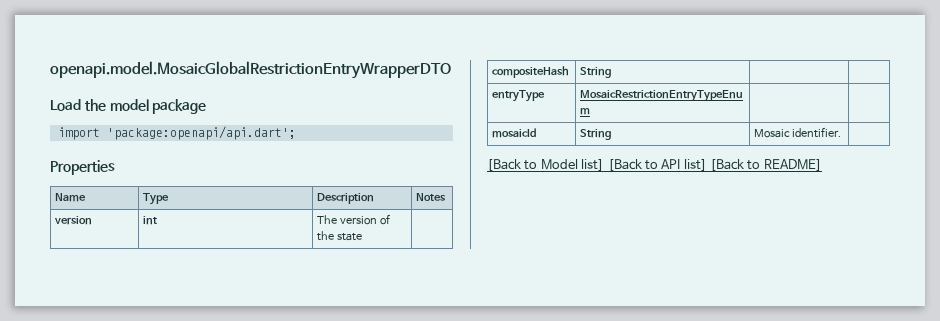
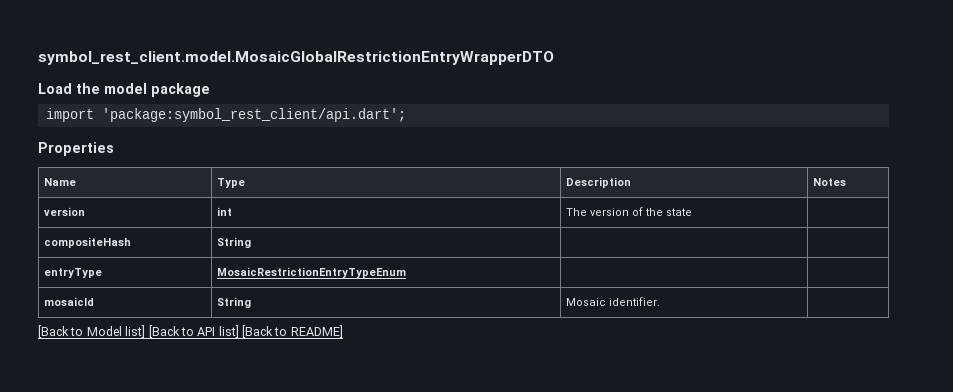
- openapi.model.MosaicGlobalRestrictionEntryWrapperDTO
+ symbol_rest_client.model.MosaicGlobalRestrictionEntryWrapperDTO
- import 'package:openapi/api.dart';
+ import 'package:symbol_rest_client/api.dart';

